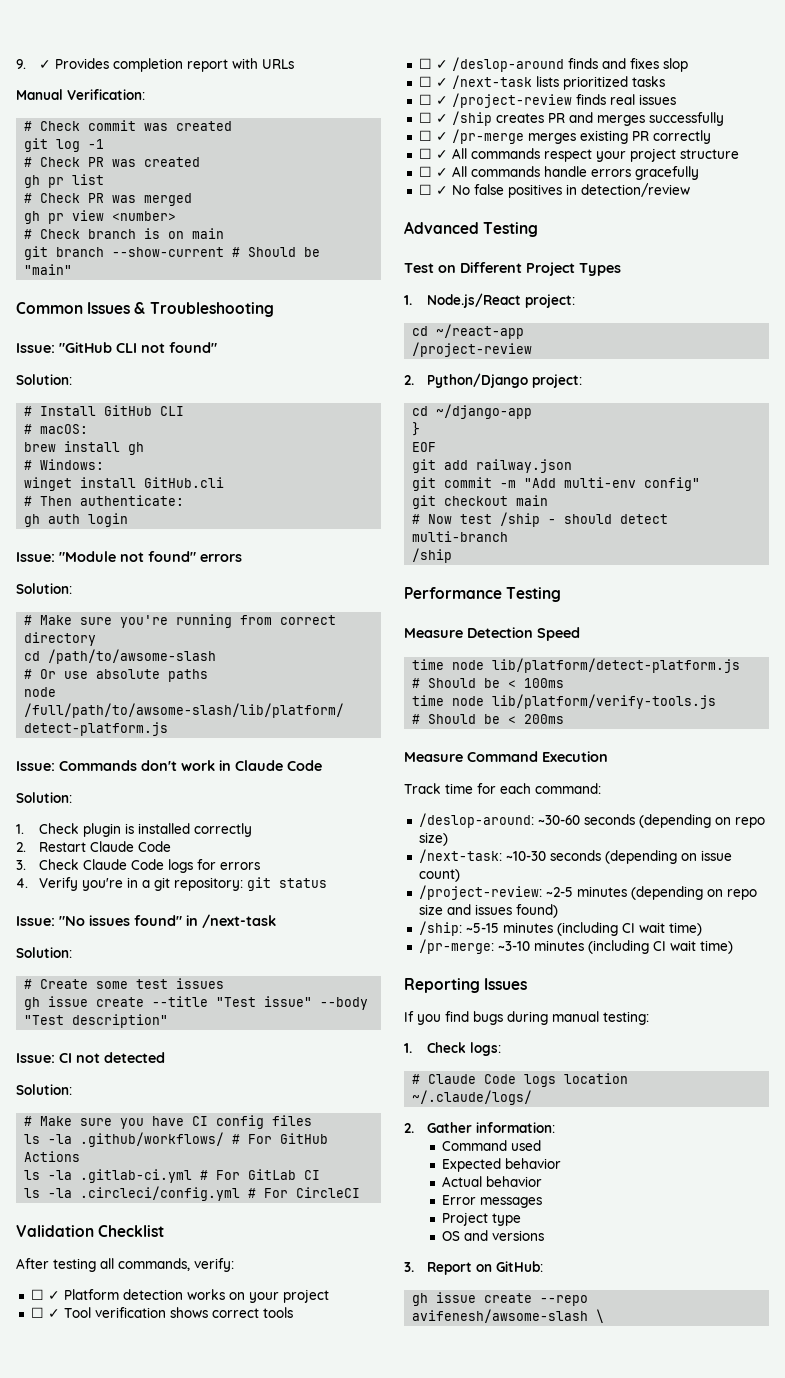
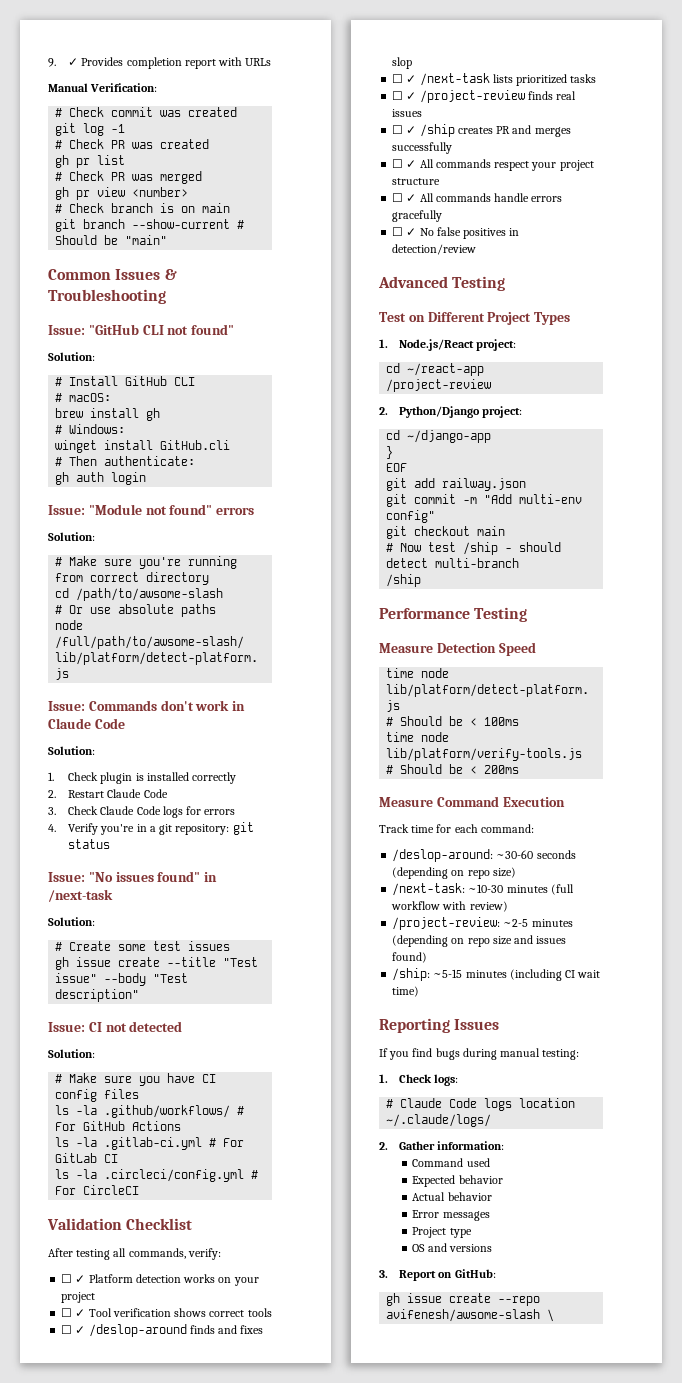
- ☐ ✓ /pr-merge merges existing PR correctly
- /next-task: ~10-30 seconds (depending on issue count)
+ /next-task: ~10-30 minutes (full workflow with review)
- /pr-merge: ~3-10 minutes (including CI wait time)

